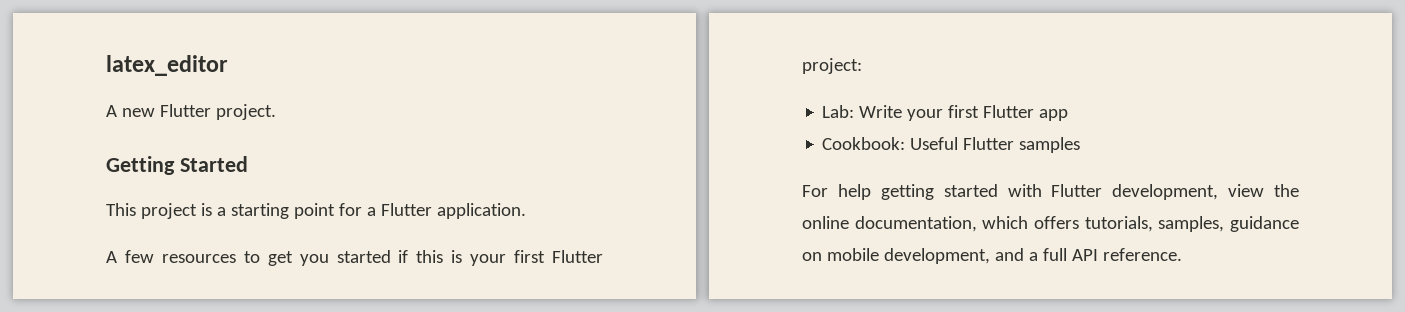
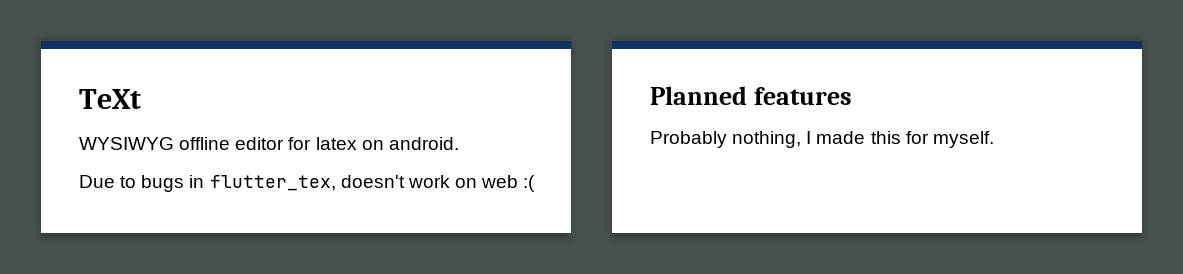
- latex_editor
- A new Flutter project.
- Getting Started
- This project is a starting point for a Flutter application.
- A few resources to get you started if this is your first Flutter project:
- Lab: Write your first Flutter app
- Cookbook: Useful Flutter samples
- For help getting started with Flutter development, view the online documentation, which offers tutorials, samples, guidance on mobile development, and a full API reference.
+ TeXt
+ WYSIWYG offline editor for latex on android.
+ Due to bugs in flutter_tex, doesn't work on web :(
+ Planned features
+ Probably nothing, I made this for myself.

